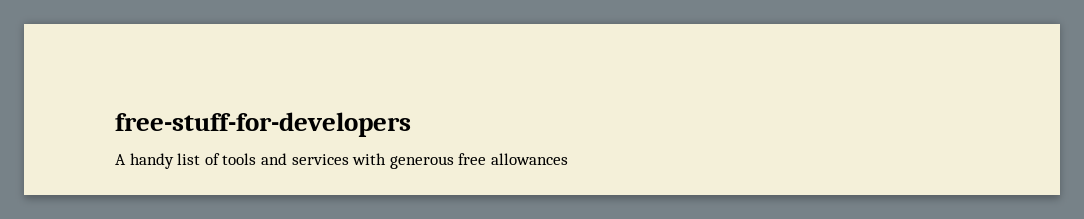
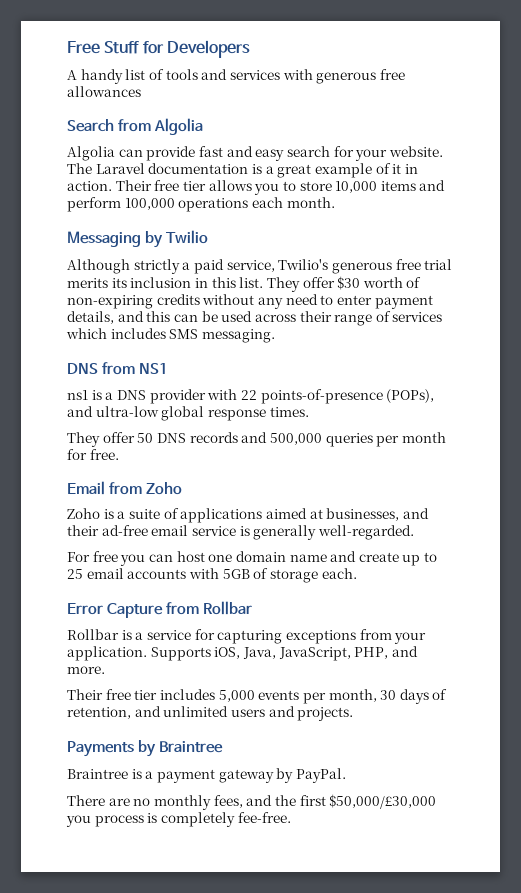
- free-stuff-for-developers
+ Free Stuff for Developers
+ Search from Algolia
+ Algolia can provide fast and easy search for your website. The Laravel documentation is a great example of it in action. Their free tier allows you to store 10,000 items and perform 100,000 operations each month.
+ Messaging by Twilio
+ Although strictly a paid service, Twilio's generous free trial merits its inclusion in this list. They offer $30 worth of non-expiring credits without any need to enter payment details, and this can be used across their range of services which includes SMS messaging.
+ DNS from NS1
+ ns1 is a DNS provider with 22 points-of-presence (POPs), and ultra-low global response times.
+ They offer 50 DNS records and 500,000 queries per month for free.
+ Email from Zoho
+ Zoho is a suite of applications aimed at businesses, and their ad-free email service is generally well-regarded.
+ For free you can host one domain name and create up to 25 email accounts with 5GB of storage each.
+ Error Capture from Rollbar
+ Rollbar is a service for capturing exceptions from your application. Supports iOS, Java, JavaScript, PHP, and more.
+ Their free tier includes 5,000 events per month, 30 days of retention, and unlimited users and projects.
+ Payments by Braintree
+ Braintree is a payment gateway by PayPal.
+ There are no monthly fees, and the first $50,000/£30,000 you process is completely fee-free.

